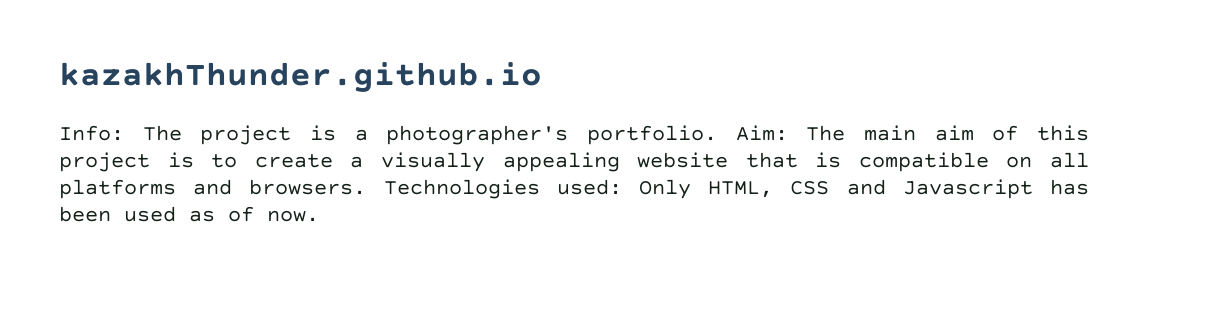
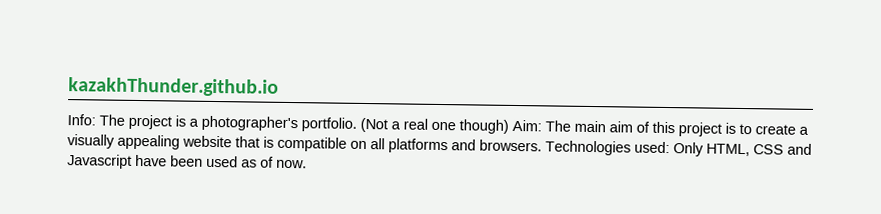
- Aim: The main aim of this project is to create a visually appealing website that is compatible on all platforms and browsers.
+ (Not a real one though) Aim: The main aim of this project is to create a visually appealing website that is compatible on all platforms and browsers.
- Technologies used: Only HTML, CSS and Javascript has been used as of now.
+ Technologies used: Only HTML, CSS and Javascript have been used as of now.

